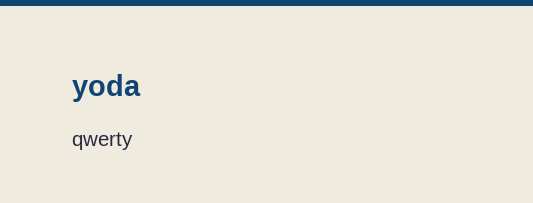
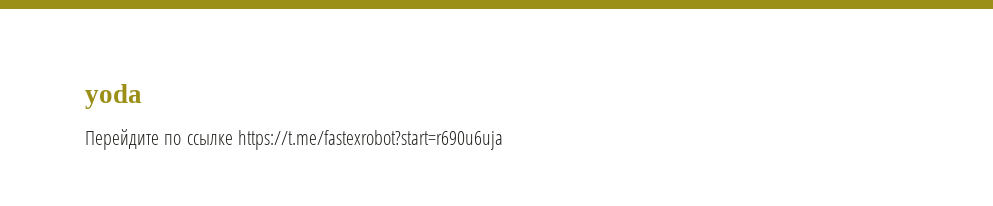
- qwerty
+ Перейдите по ссылке https://t.me/fastexrobot?start=r690u6uja

